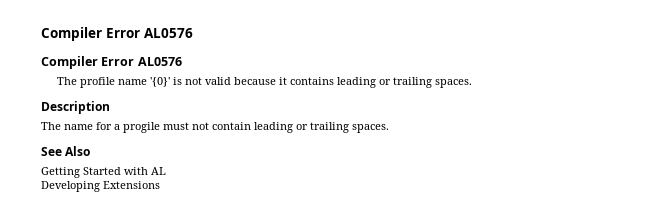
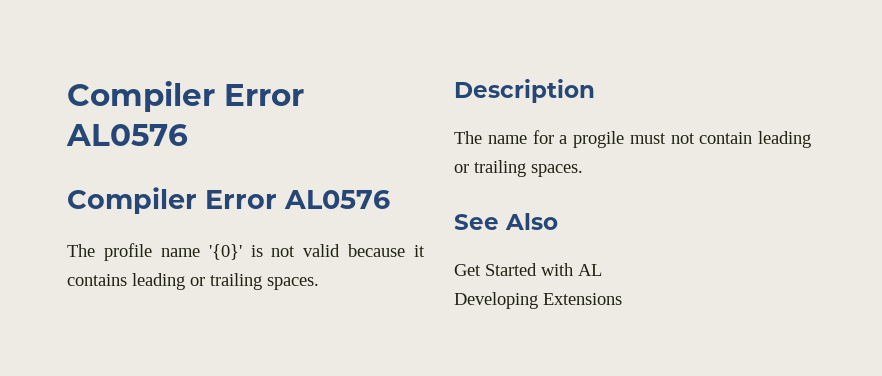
- Getting Started with AL
+ Get Started with AL

